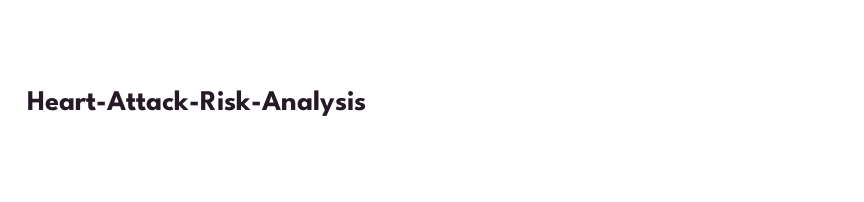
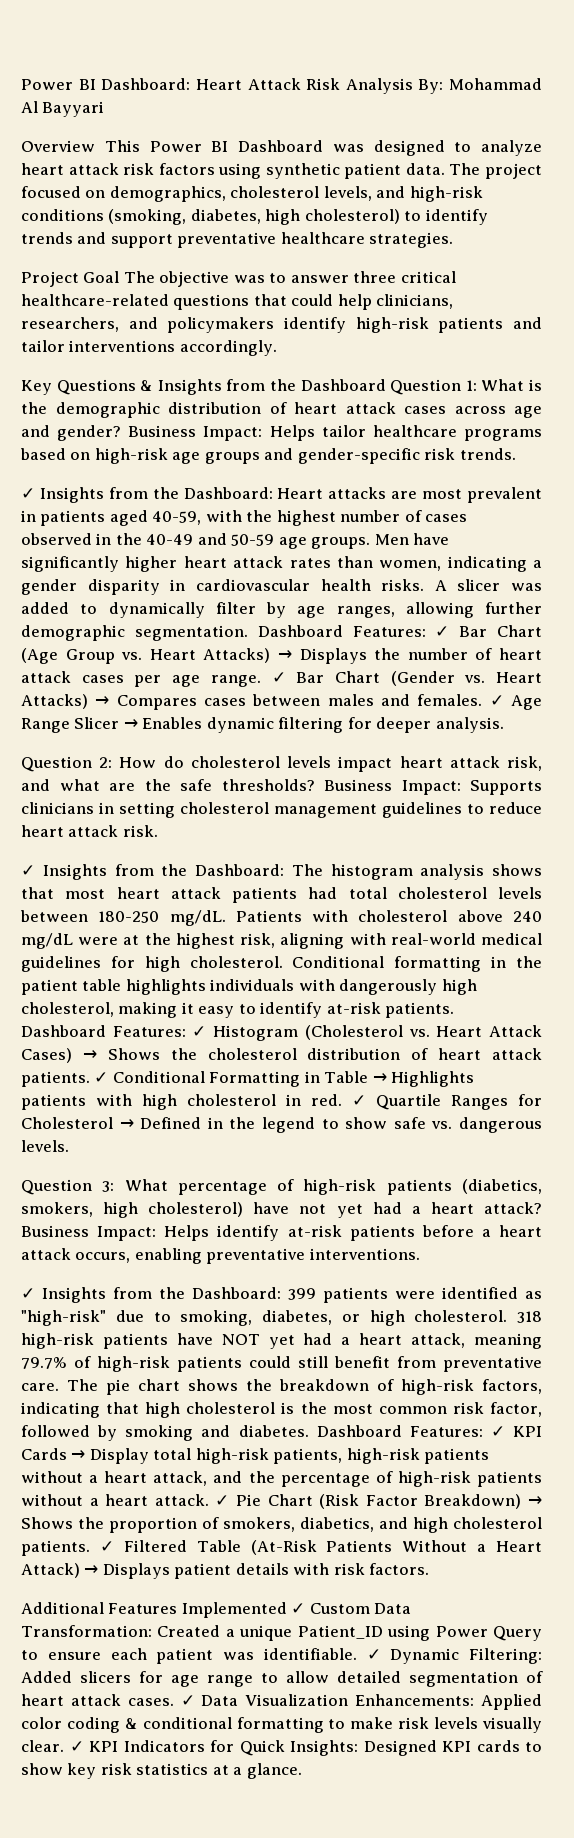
- Heart-Attack-Risk-Analysis
+ Power BI Dashboard: Heart Attack Risk Analysis By: Mohammad Al Bayyari
+ Overview This Power BI Dashboard was designed to analyze heart attack risk factors using synthetic patient data. The project focused on demographics, cholesterol levels, and high-risk conditions (smoking, diabetes, high cholesterol) to identify trends and support preventative healthcare strategies.
+ Project Goal The objective was to answer three critical healthcare-related questions that could help clinicians, researchers, and policymakers identify high-risk patients and tailor interventions accordingly.
+ Key Questions & Insights from the Dashboard Question 1: What is the demographic distribution of heart attack cases across age and gender? Business Impact: Helps tailor healthcare programs based on high-risk age groups and gender-specific risk trends.
+ ✓ Insights from the Dashboard: Heart attacks are most prevalent in patients aged 40-59, with the highest number of cases observed in the 40-49 and 50-59 age groups. Men have significantly higher heart attack rates than women, indicating a gender disparity in cardiovascular health risks. A slicer was added to dynamically filter by age ranges, allowing further demographic segmentation. Dashboard Features: ✓ Bar Chart (Age Group vs. Heart Attacks) → Displays the number of heart attack cases per age range. ✓ Bar Chart (Gender vs. Heart Attacks) → Compares cases between males and females. ✓ Age Range Slicer → Enables dynamic filtering for deeper analysis.
+ Question 2: How do cholesterol levels impact heart attack risk, and what are the safe thresholds? Business Impact: Supports clinicians in setting cholesterol management guidelines to reduce heart attack risk.
+ ✓ Insights from the Dashboard: The histogram analysis shows that most heart attack patients had total cholesterol levels between 180-250 mg/dL. Patients with cholesterol above 240 mg/dL were at the highest risk, aligning with real-world medical guidelines for high cholesterol. Conditional formatting in the patient table highlights individuals with dangerously high cholesterol, making it easy to identify at-risk patients. Dashboard Features: ✓ Histogram (Cholesterol vs. Heart Attack Cases) → Shows the cholesterol distribution of heart attack patients. ✓ Conditional Formatting in Table → Highlights patients with high cholesterol in red. ✓ Quartile Ranges for Cholesterol → Defined in the legend to show safe vs. dangerous levels.
+ Question 3: What percentage of high-risk patients (diabetics, smokers, high cholesterol) have not yet had a heart attack? Business Impact: Helps identify at-risk patients before a heart attack occurs, enabling preventative interventions.
+ ✓ Insights from the Dashboard: 399 patients were identified as "high-risk" due to smoking, diabetes, or high cholesterol. 318 high-risk patients have NOT yet had a heart attack, meaning 79.7% of high-risk patients could still benefit from preventative care. The pie chart shows the breakdown of high-risk factors, indicating that high cholesterol is the most common risk factor, followed by smoking and diabetes. Dashboard Features: ✓ KPI Cards → Display total high-risk patients, high-risk patients without a heart attack, and the percentage of high-risk patients without a heart attack. ✓ Pie Chart (Risk Factor Breakdown) → Shows the proportion of smokers, diabetics, and high cholesterol patients. ✓ Filtered Table (At-Risk Patients Without a Heart Attack) → Displays patient details with risk factors.
+ Additional Features Implemented ✓ Custom Data Transformation: Created a unique Patient_ID using Power Query to ensure each patient was identifiable. ✓ Dynamic Filtering: Added slicers for age range to allow detailed segmentation of heart attack cases. ✓ Data Visualization Enhancements: Applied color coding & conditional formatting to make risk levels visually clear. ✓ KPI Indicators for Quick Insights: Designed KPI cards to show key risk statistics at a glance.

